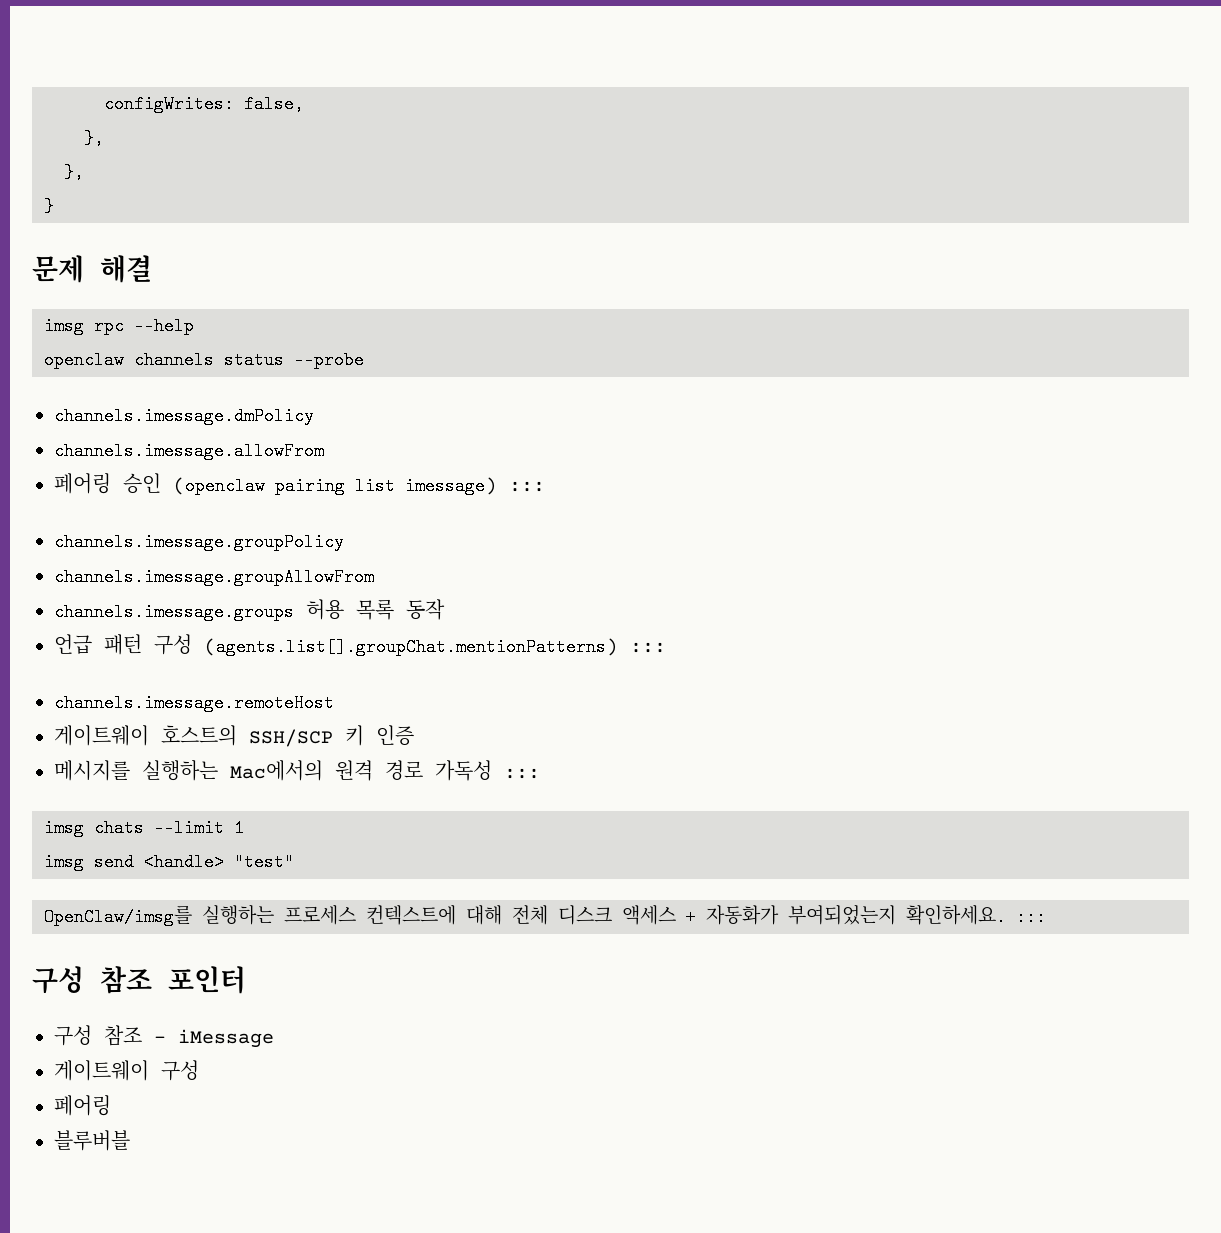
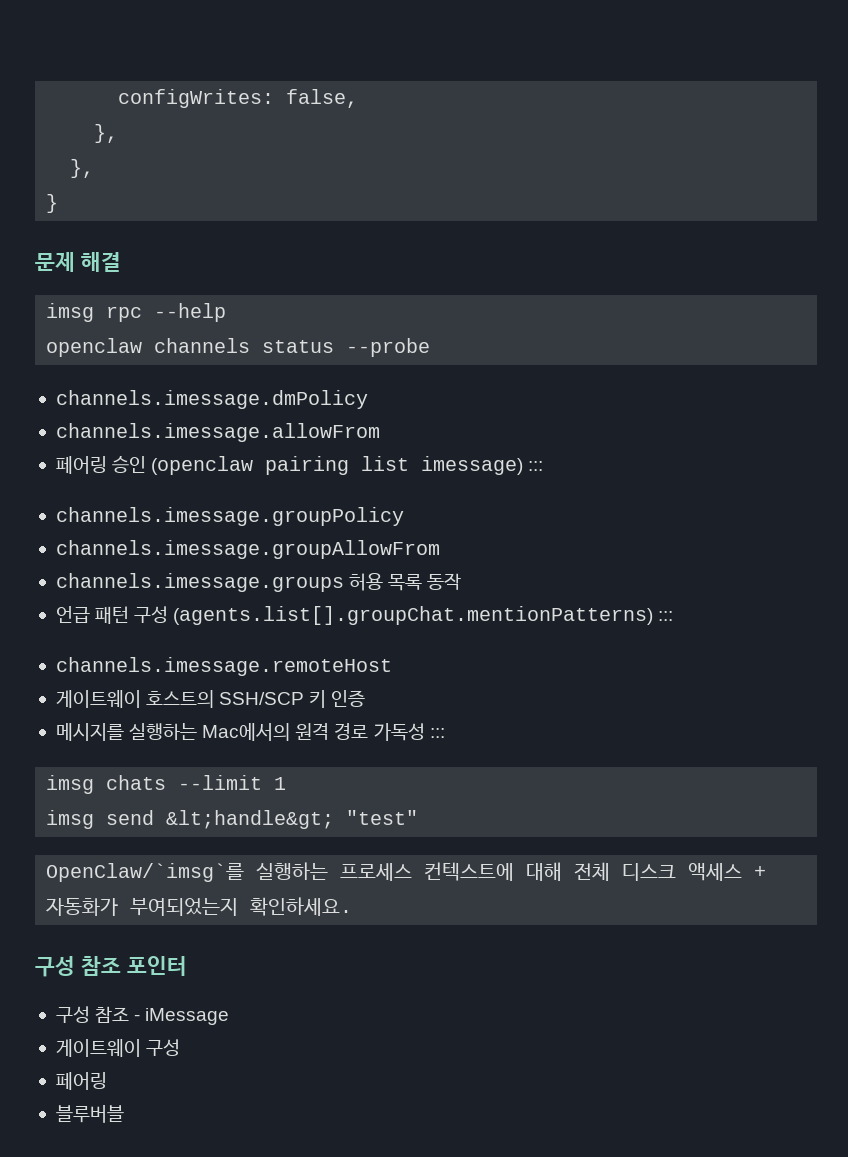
- imsg send <handle> "test"
+ imsg send &lt;handle&gt; "test"
- OpenClaw/imsg를 실행하는 프로세스 컨텍스트에 대해 전체 디스크 액세스 + 자동화가 부여되었는지 확인하세요. :::
+ OpenClaw/`imsg`를 실행하는 프로세스 컨텍스트에 대해 전체 디스크 액세스 + 자동화가 부여되었는지 확인하세요.

